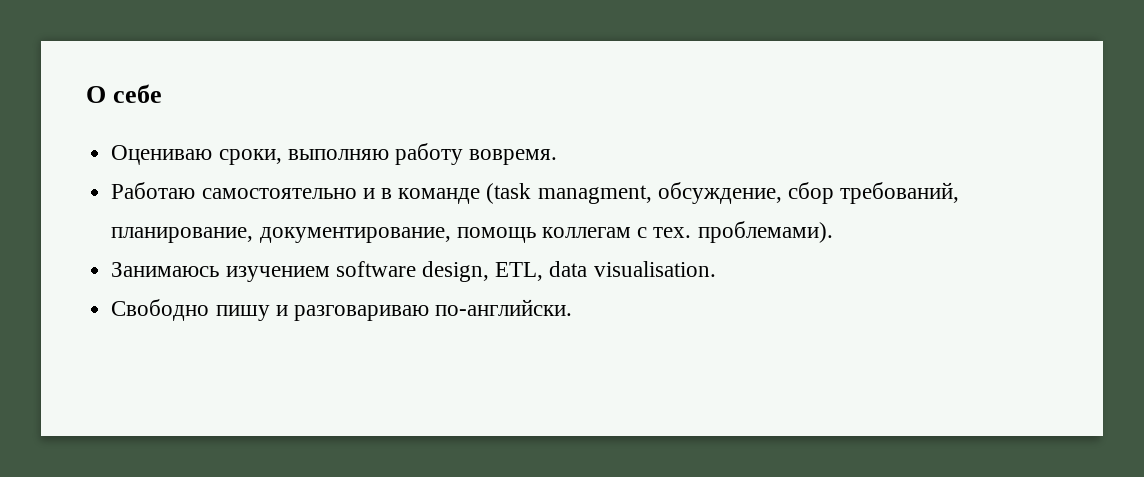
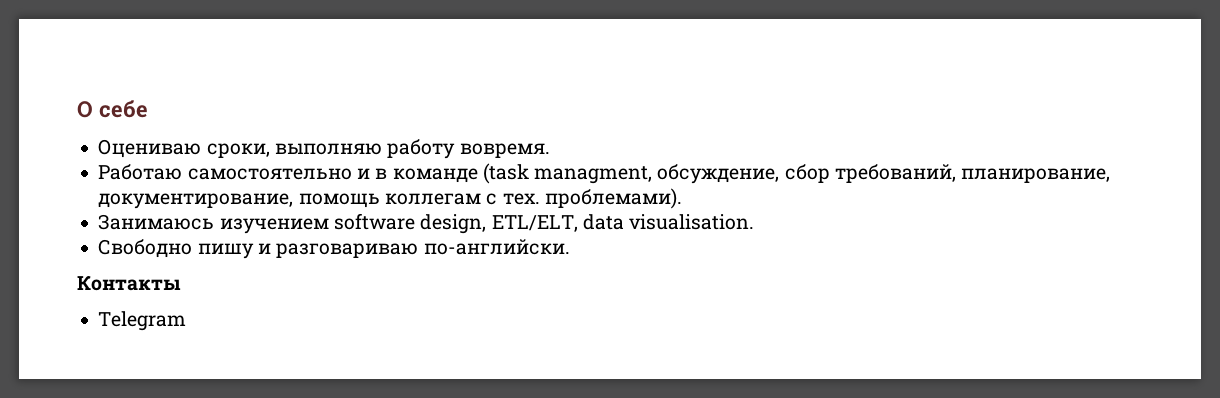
- Занимаюсь изучением software design, ETL, data visualisation.
+ Занимаюсь изучением software design, ETL/ELT, data visualisation.
+ Контакты
+ Telegram

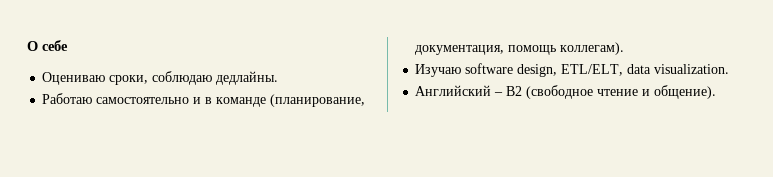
- Оцениваю сроки, выполняю работу вовремя.
+ Оцениваю сроки, соблюдаю дедлайны.
- Работаю самостоятельно и в команде (task managmеnt, обсуждение, сбор требований, планирование, документирование, помощь коллегам с тех. проблемами).
- Занимаюсь изучением software design, ETL/ELT, data visualisation.
- Свободно пишу и разговариваю по-английски.
- Контакты
- Telegram
+ Работаю самостоятельно и в команде (планирование, документация, помощь коллегам).
+ Изучаю software design, ETL/ELT, data visualization.
+ Английский – B2 (свободное чтение и общение).

